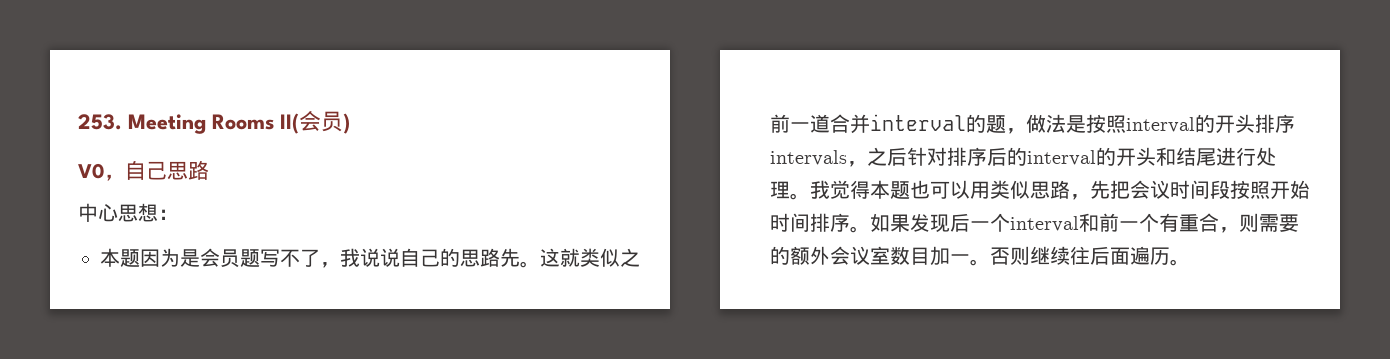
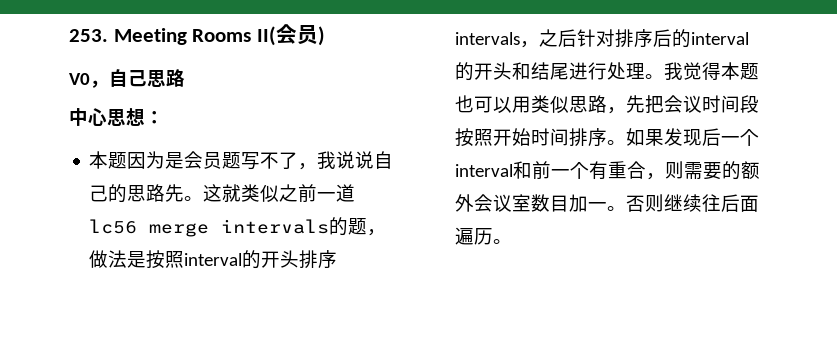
- 这就类似之前一道合并interval的题，做法是按照interval的开头排序intervals，之后针对排序后的interval的开头和结尾进行处理。
+ 这就类似之前一道lc56 merge intervals的题，做法是按照interval的开头排序intervals，之后针对排序后的interval的开头和结尾进行处理。

